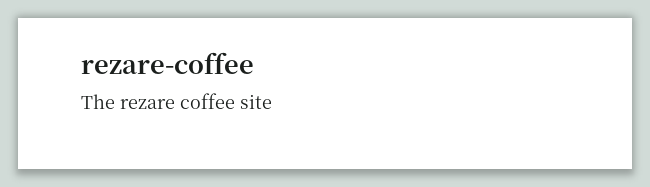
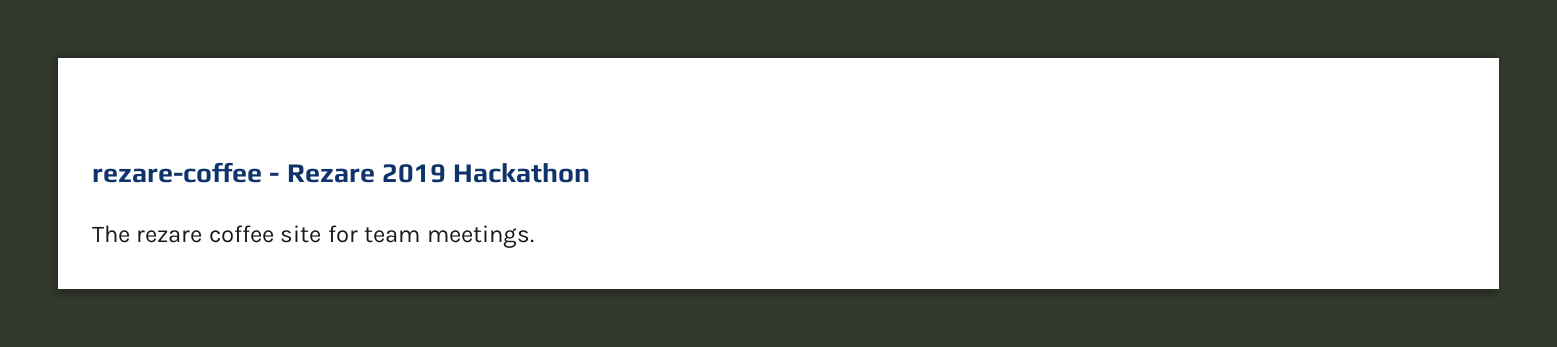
- rezare-coffee
+ rezare-coffee - Rezare 2019 Hackathon
- The rezare coffee site
+ The rezare coffee site for team meetings.

